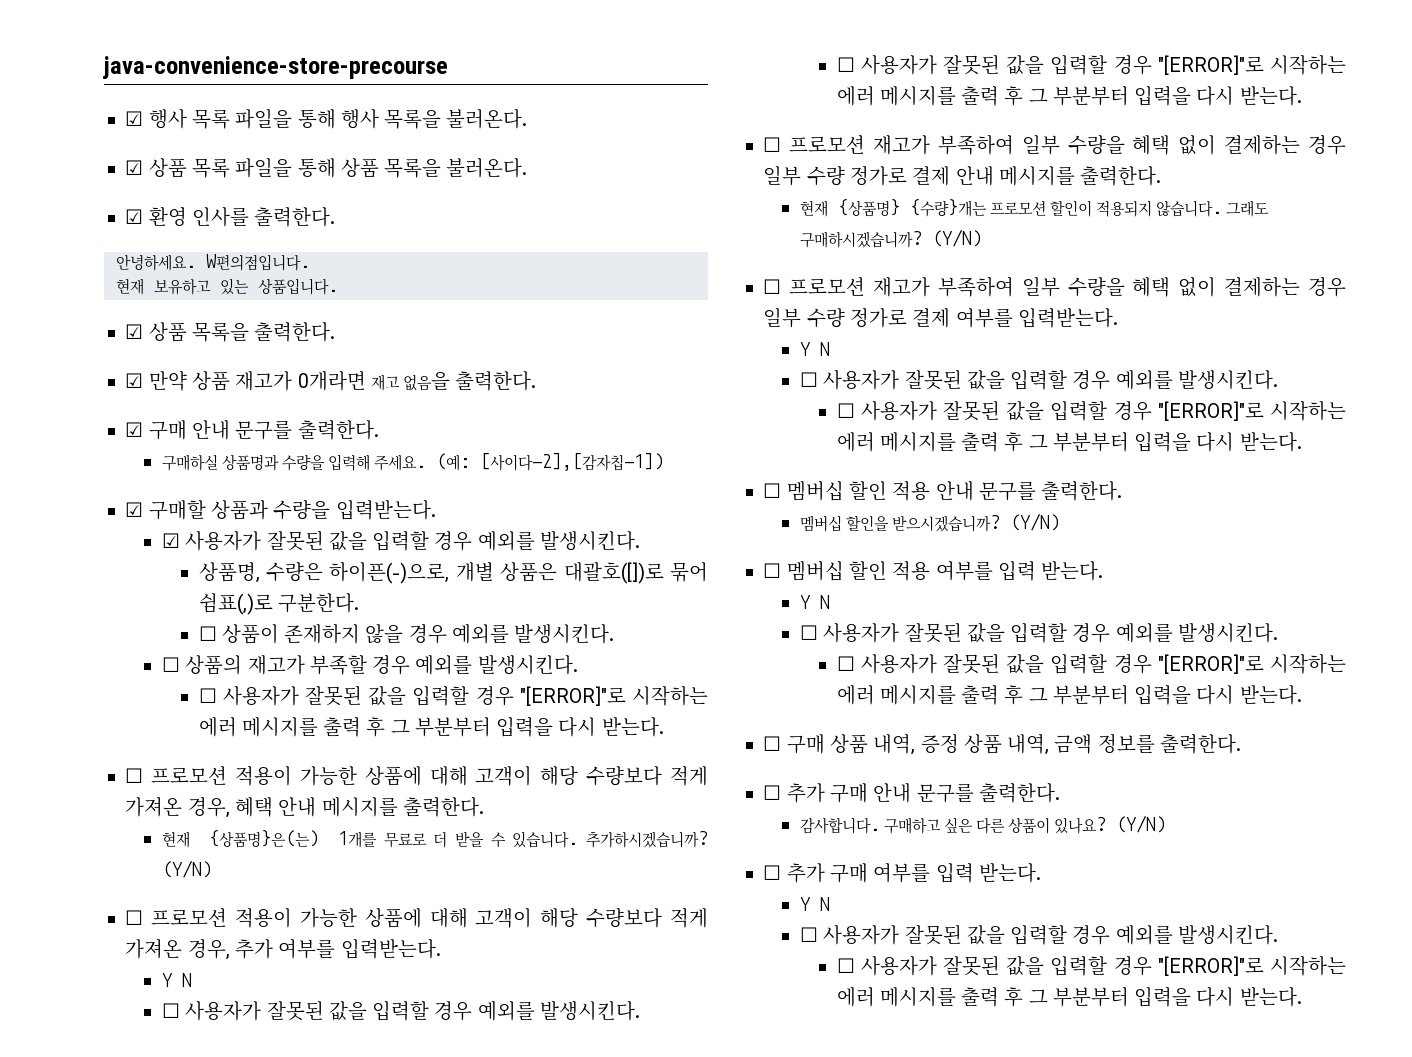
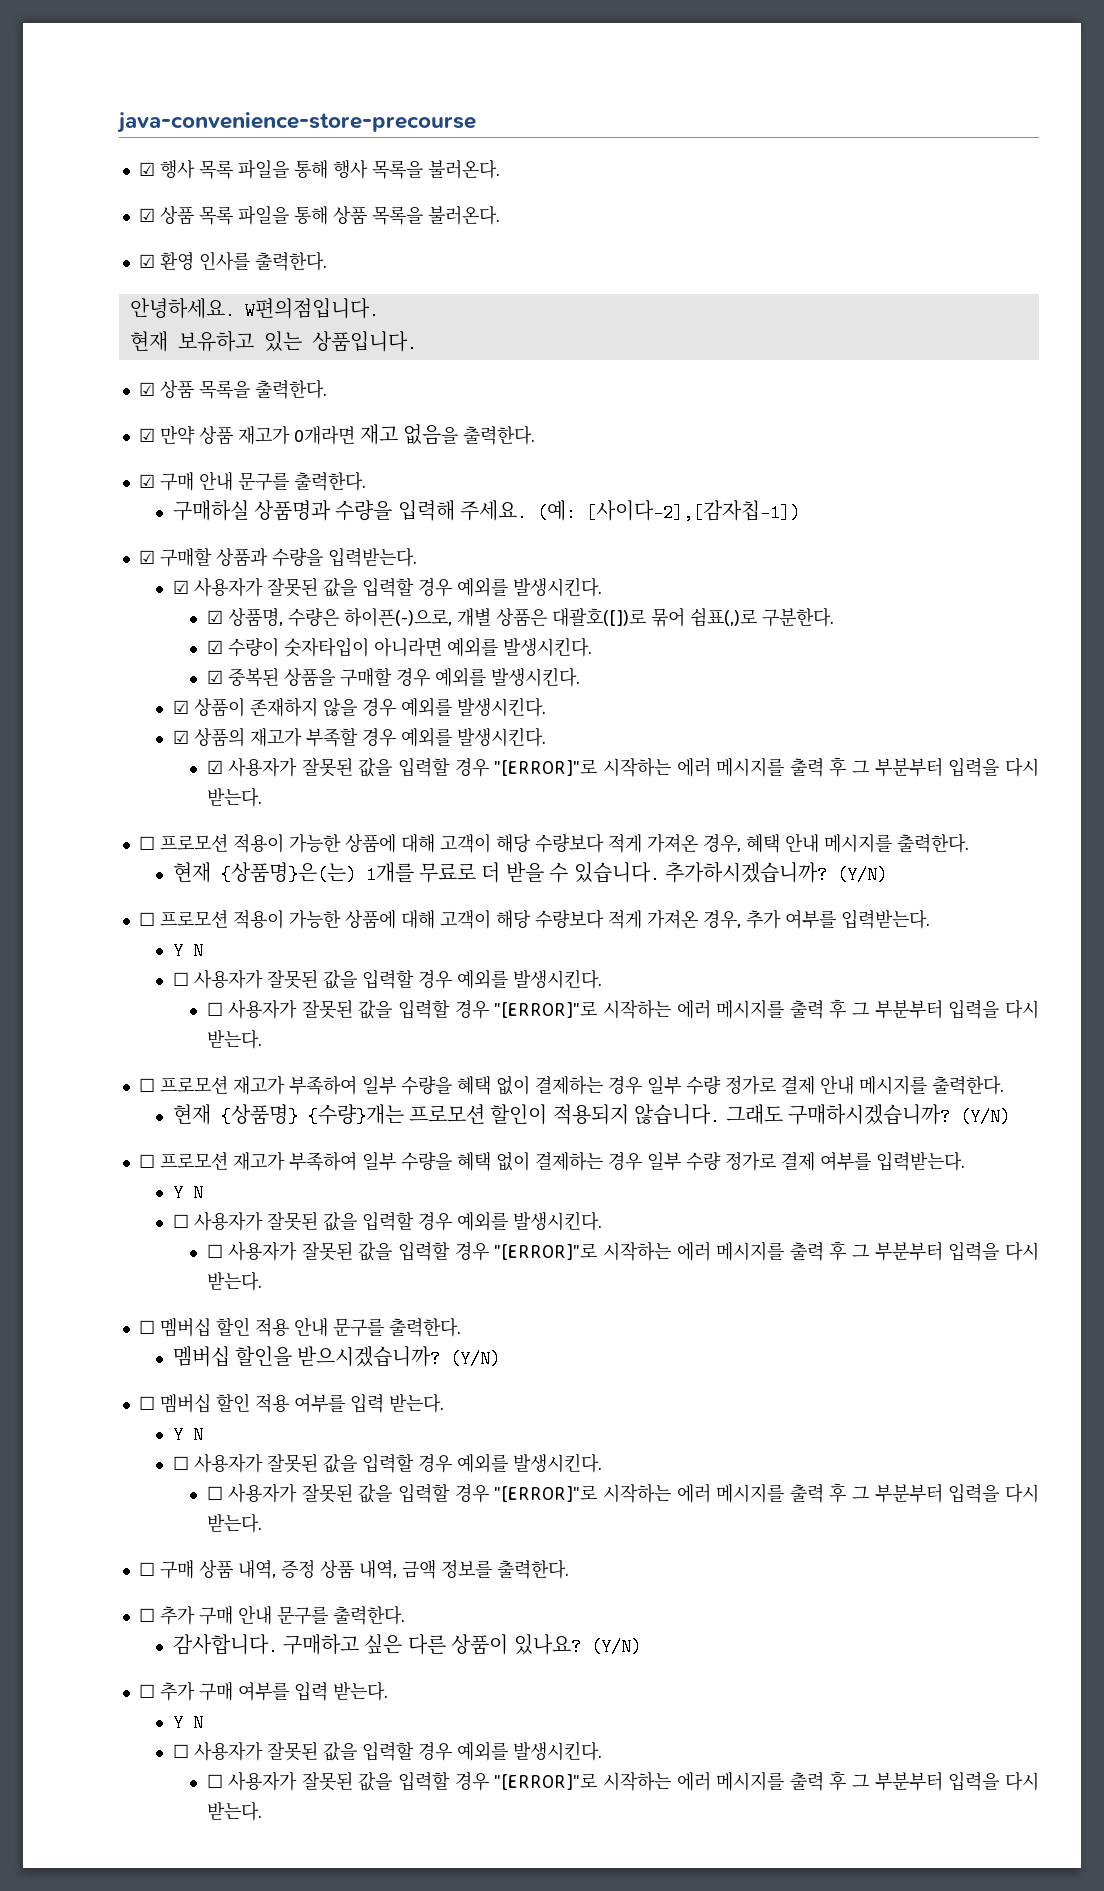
- 상품명, 수량은 하이픈(-)으로, 개별 상품은 대괄호([])로 묶어 쉼표(,)로 구분한다.
+ ☑ 상품명, 수량은 하이픈(-)으로, 개별 상품은 대괄호([])로 묶어 쉼표(,)로 구분한다.
- ☐ 상품이 존재하지 않을 경우 예외를 발생시킨다.
+ ☑ 수량이 숫자타입이 아니라면 예외를 발생시킨다.
+ ☑ 중복된 상품을 구매할 경우 예외를 발생시킨다.
+ ☑ 상품이 존재하지 않을 경우 예외를 발생시킨다.
- ☐ 상품의 재고가 부족할 경우 예외를 발생시킨다.
- ☐ 사용자가 잘못된 값을 입력할 경우 "[ERROR]"로 시작하는 에러 메시지를 출력 후 그 부분부터 입력을 다시 받는다.
+ ☑ 상품의 재고가 부족할 경우 예외를 발생시킨다.
+ ☑ 사용자가 잘못된 값을 입력할 경우 "[ERROR]"로 시작하는 에러 메시지를 출력 후 그 부분부터 입력을 다시 받는다.

